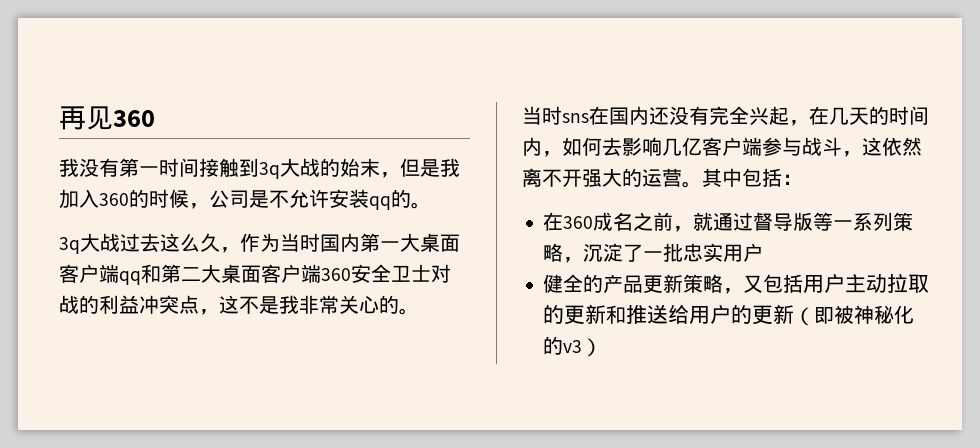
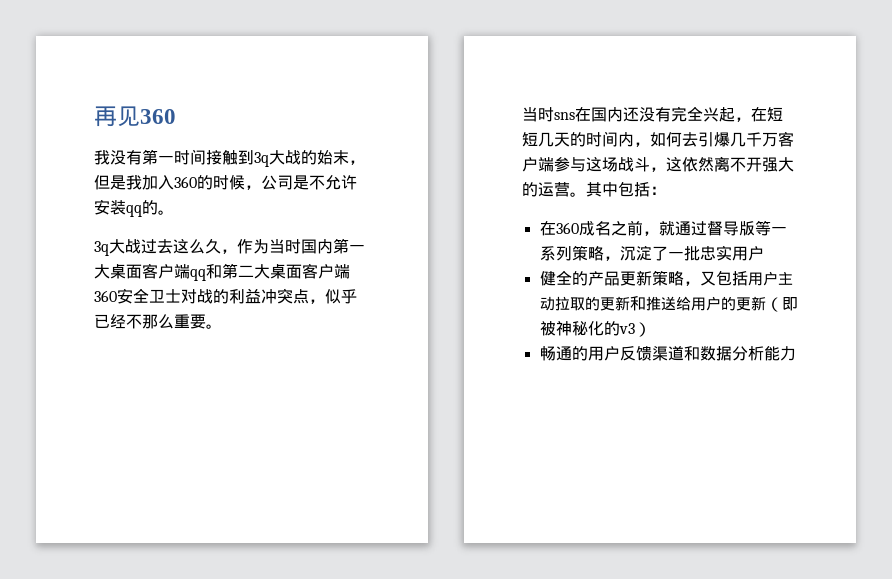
- 3q大战过去这么久，作为当时国内第一大桌面客户端qq和第二大桌面客户端360安全卫士对战的利益冲突点，这不是我非常关心的。
+ 3q大战过去这么久，作为当时国内第一大桌面客户端qq和第二大桌面客户端360安全卫士对战的利益冲突点，似乎已经不那么重要。
- 当时sns在国内还没有完全兴起，在几天的时间内，如何去影响几亿客户端参与战斗，这依然离不开强大的运营。
+ 当时sns在国内还没有完全兴起，在短短几天的时间内，如何去引爆几千万客户端参与这场战斗，这依然离不开强大的运营。
+ 畅通的用户反馈渠道和数据分析能力

